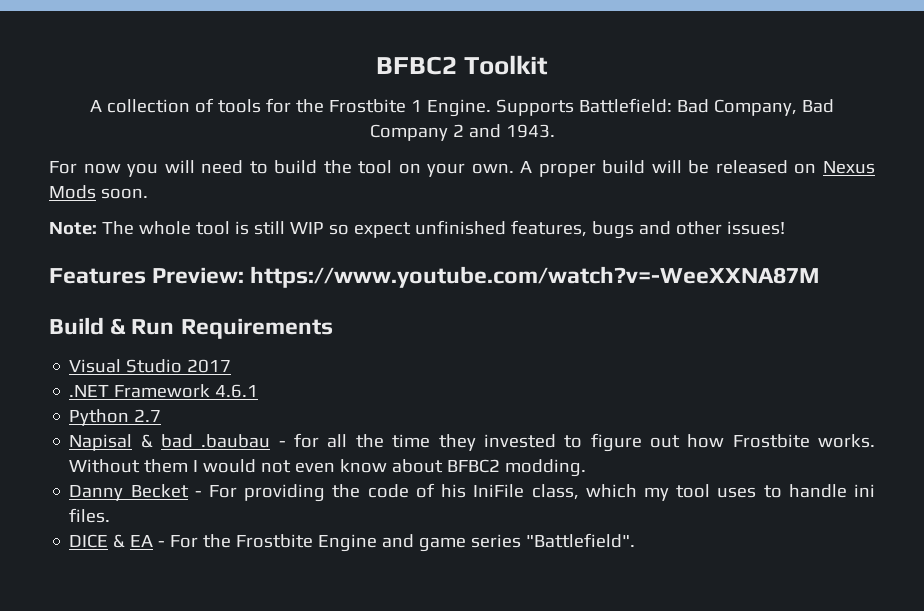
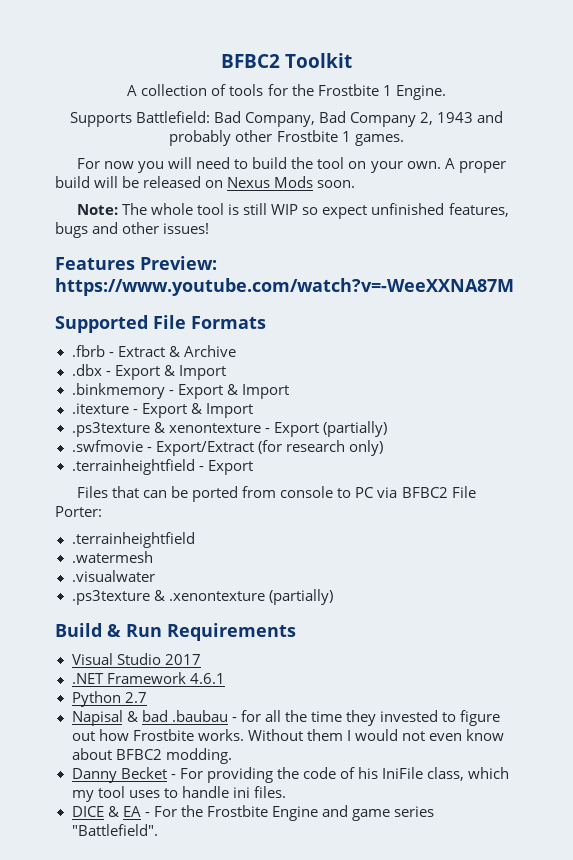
- A collection of tools for the Frostbite 1 Engine. Supports Battlefield: Bad Company, Bad Company 2 and 1943.
+ A collection of tools for the Frostbite 1 Engine.
+ Supports Battlefield: Bad Company, Bad Company 2, 1943 and probably other Frostbite 1 games.
+ Supported File Formats
+ .fbrb - Extract & Archive
+ .dbx - Export & Import
+ .binkmemory - Export & Import
+ .itexture - Export & Import
+ .ps3texture & xenontexture - Export (partially)
+ .swfmovie - Export/Extract (for research only)
+ .terrainheightfield - Export
+ Files that can be ported from console to PC via BFBC2 File Porter:
+ .terrainheightfield
+ .watermesh
+ .visualwater
+ .ps3texture & .xenontexture (partially)

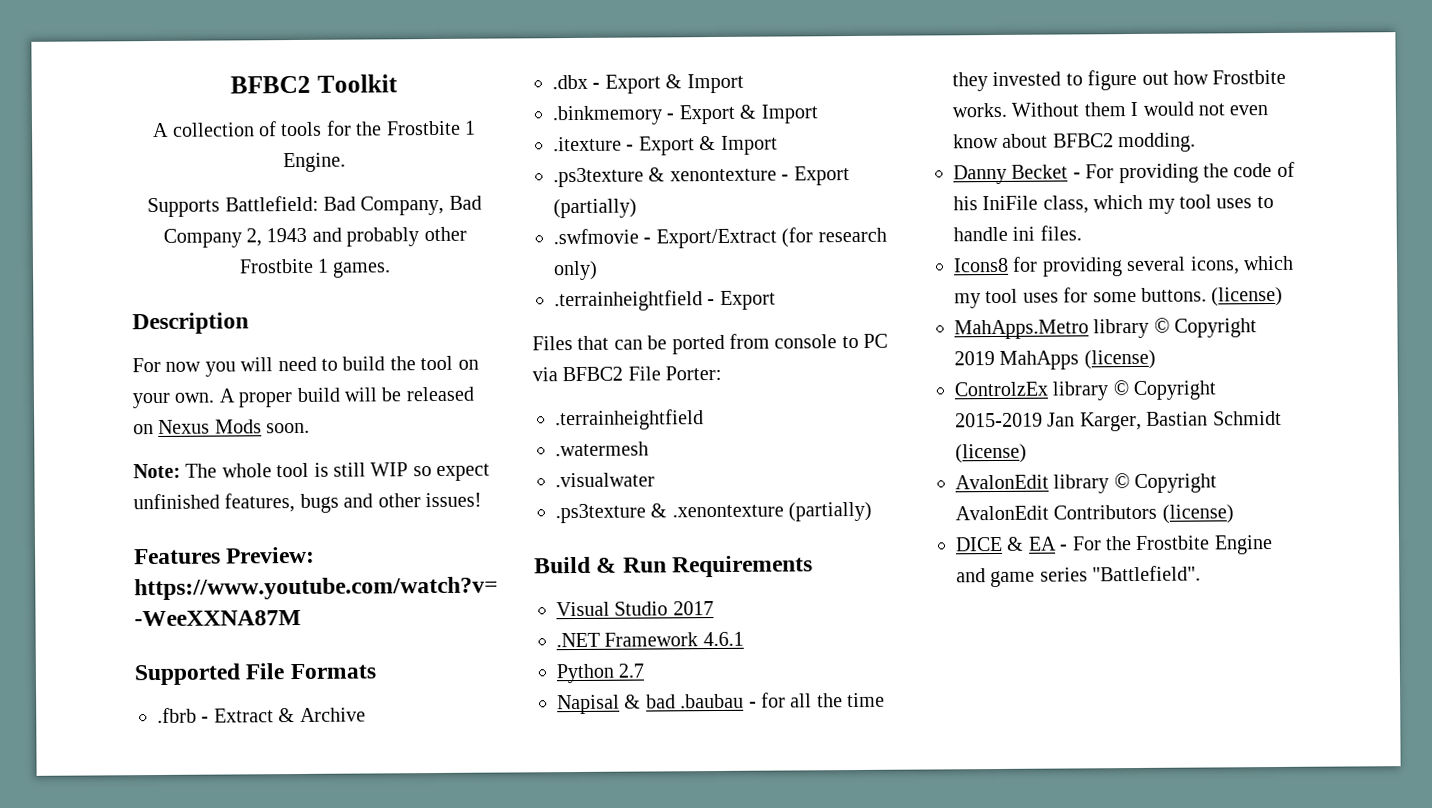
+ Description
+ Icons8 for providing several icons, which my tool uses for some buttons. (license)
+ MahApps.Metro library © Copyright 2019 MahApps (license)
+ ControlzEx library © Copyright 2015-2019 Jan Karger, Bastian Schmidt (license)
+ AvalonEdit library © Copyright AvalonEdit Contributors (license)

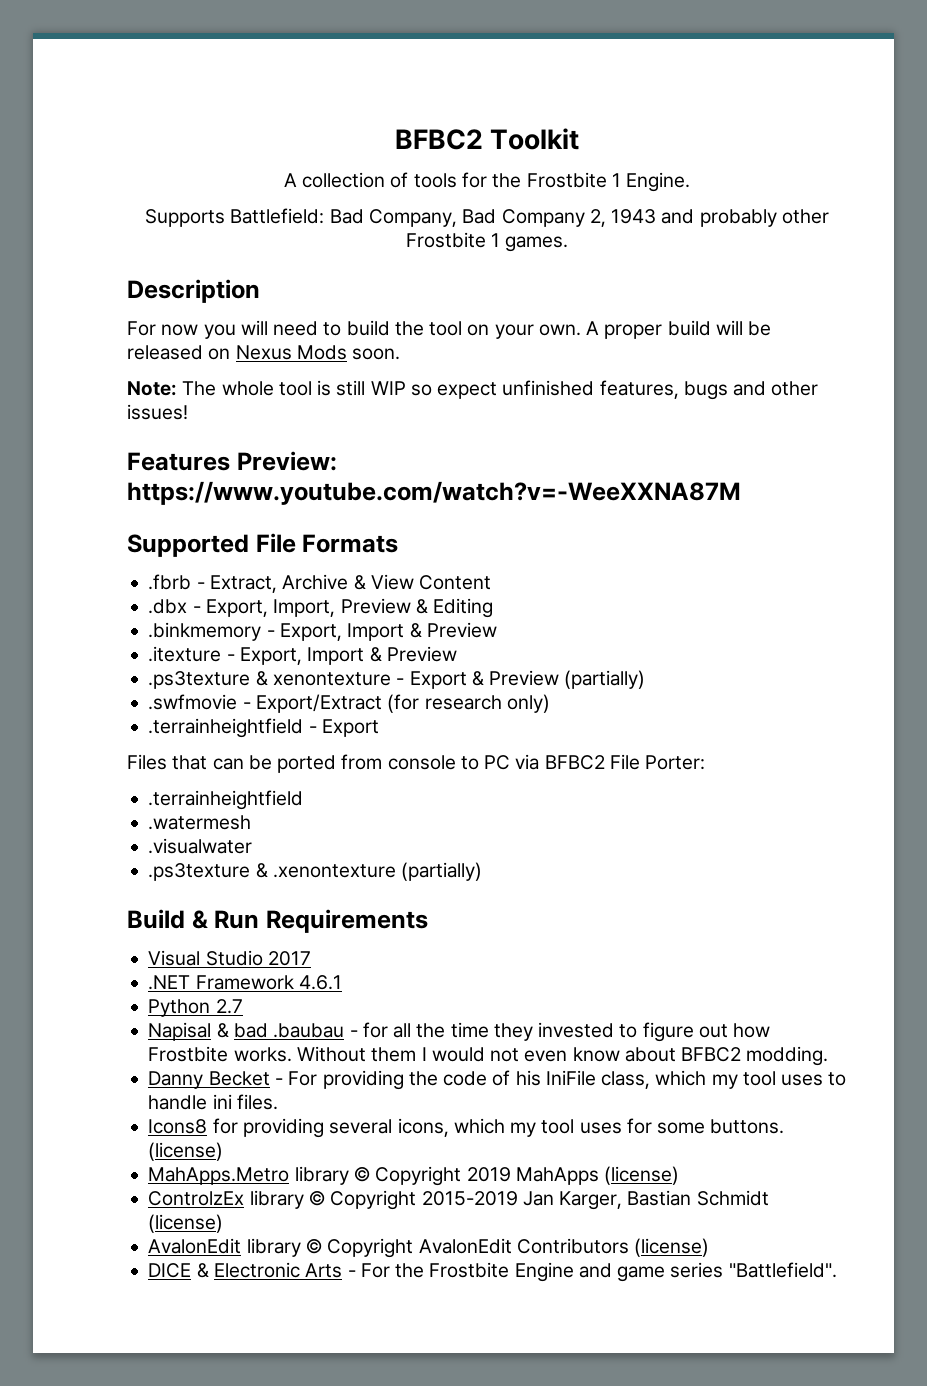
- .fbrb - Extract & Archive
- .dbx - Export & Import
- .binkmemory - Export & Import
- .itexture - Export & Import
+ .fbrb - Extract, Archive & View Content
+ .dbx - Export, Import, Preview & Editing
+ .binkmemory - Export, Import & Preview
+ .itexture - Export, Import & Preview
- .ps3texture & xenontexture - Export (partially)
+ .ps3texture & xenontexture - Export & Preview (partially)
- DICE & EA - For the Frostbite Engine and game series "Battlefield".
+ DICE & Electronic Arts - For the Frostbite Engine and game series "Battlefield".

